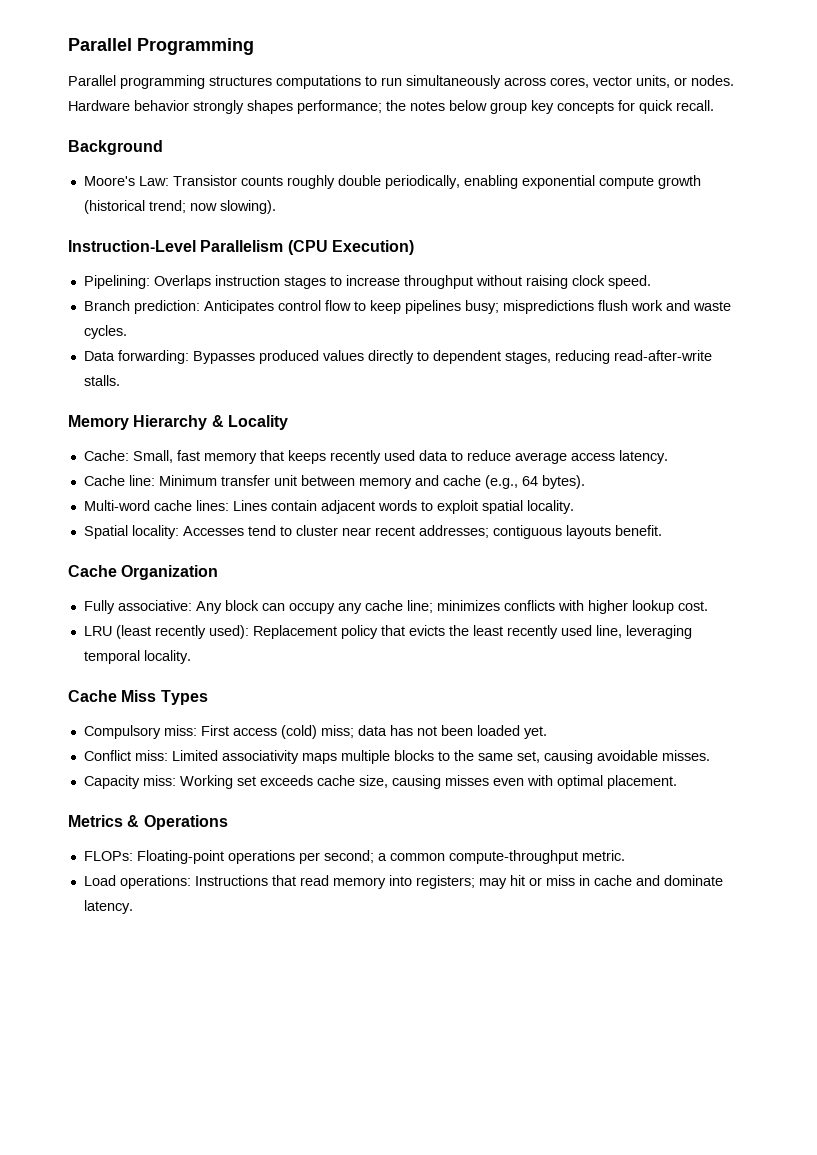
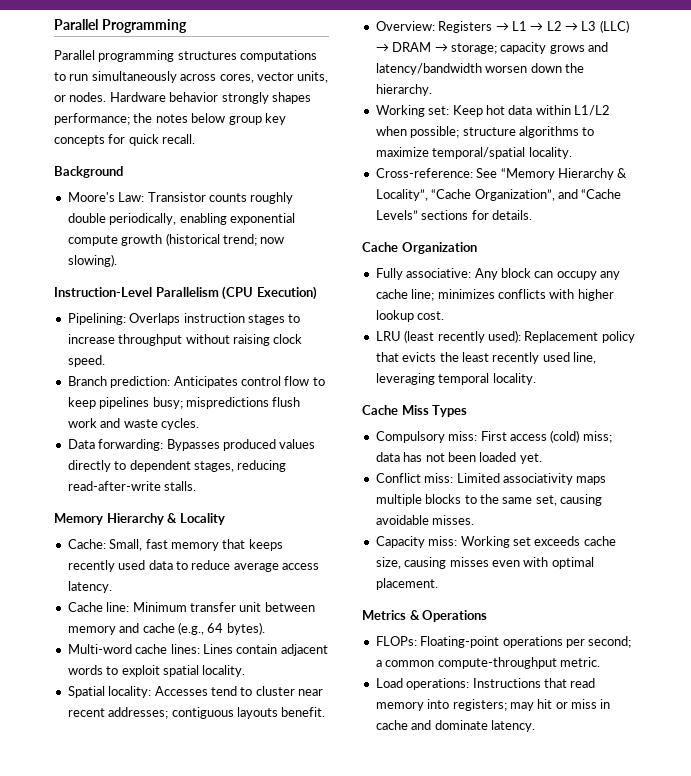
+ Overview: Registers → L1 → L2 → L3 (LLC) → DRAM → storage; capacity grows and latency/bandwidth worsen down the hierarchy.
+ Working set: Keep hot data within L1/L2 when possible; structure algorithms to maximize temporal/spatial locality.
+ Cross-reference: See “Memory Hierarchy & Locality”, “Cache Organization”, and “Cache Levels” sections for details.

